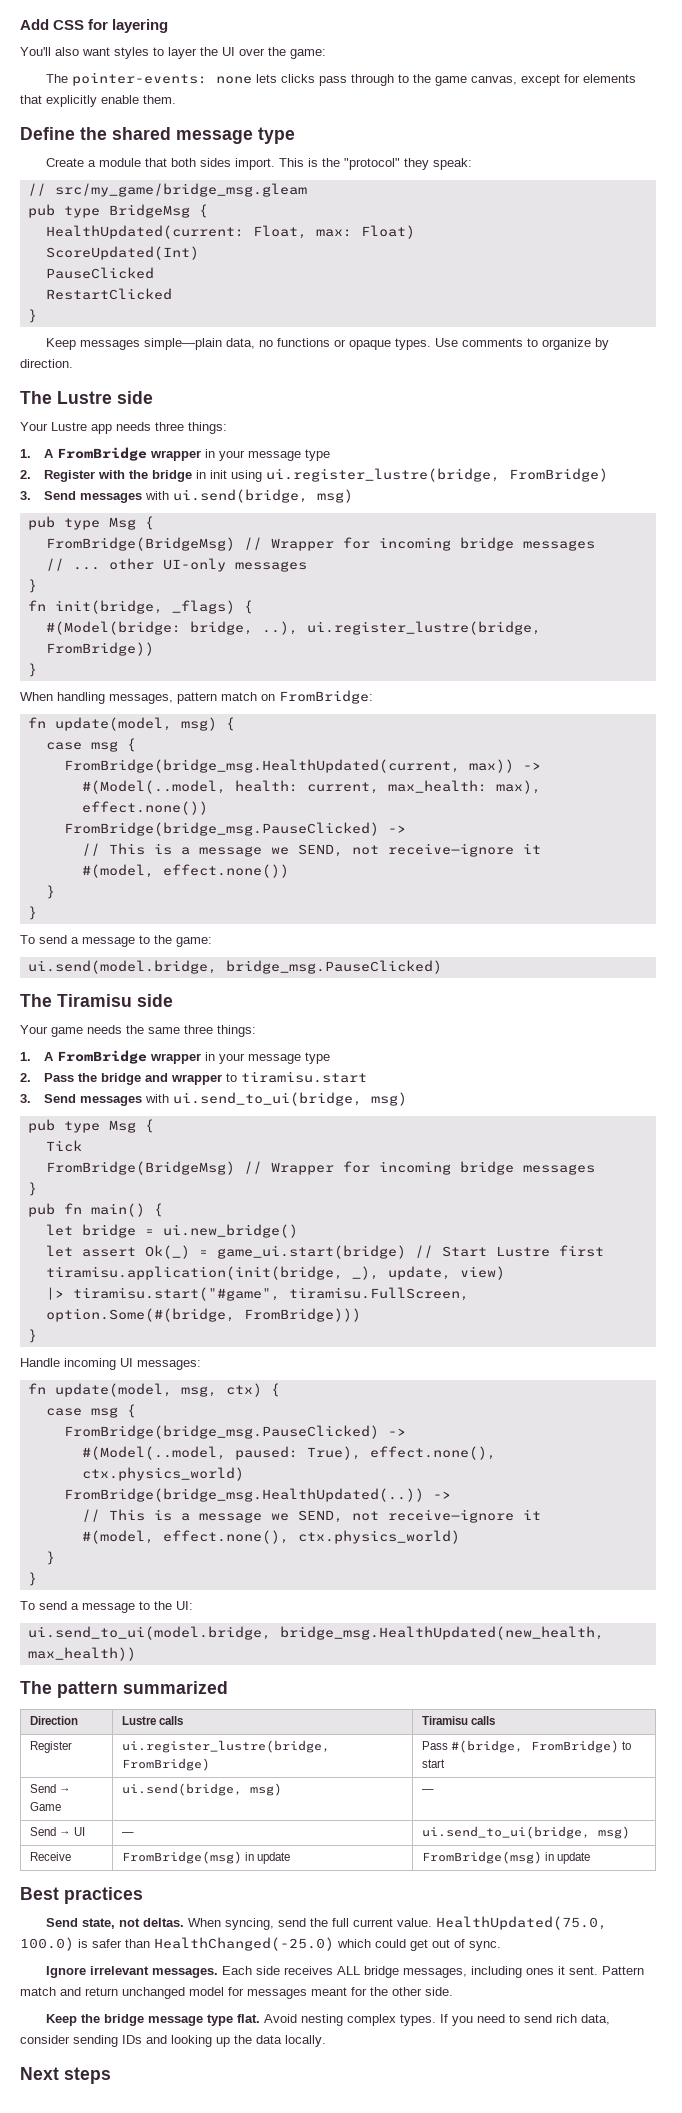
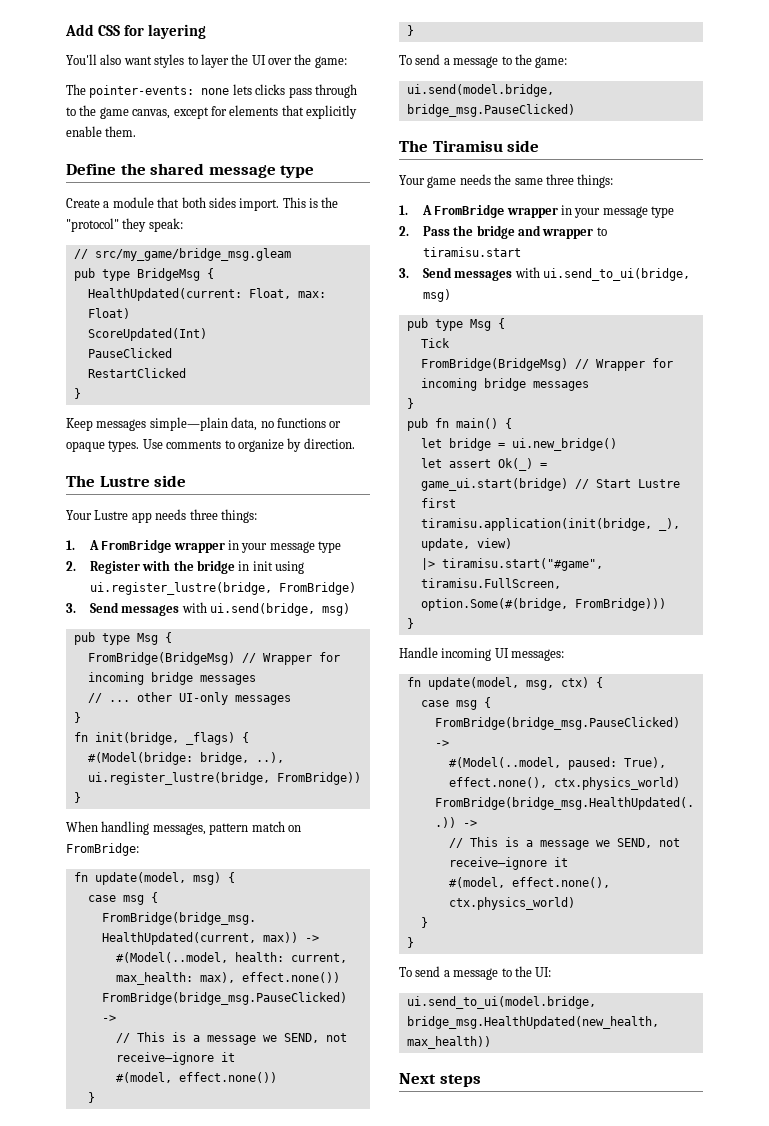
- The pattern summarized
- Direction | Lustre calls | Tiramisu calls
- Register | ui.register_lustre(bridge, FromBridge) | Pass #(bridge, FromBridge) to start
- Send → Game | ui.send(bridge, msg) | —
- Send → UI | — | ui.send_to_ui(bridge, msg)
- Receive | FromBridge(msg) in update | FromBridge(msg) in update
- Best practices
- Send state, not deltas. When syncing, send the full current value. HealthUpdated(75.0, 100.0) is safer than HealthChanged(-25.0) which could get out of sync.
- Ignore irrelevant messages. Each side receives ALL bridge messages, including ones it sent. Pattern match and return unchanged model for messages meant for the other side.
- Keep the bridge message type flat. Avoid nesting complex types. If you need to send rich data, consider sending IDs and looking up the data locally.

